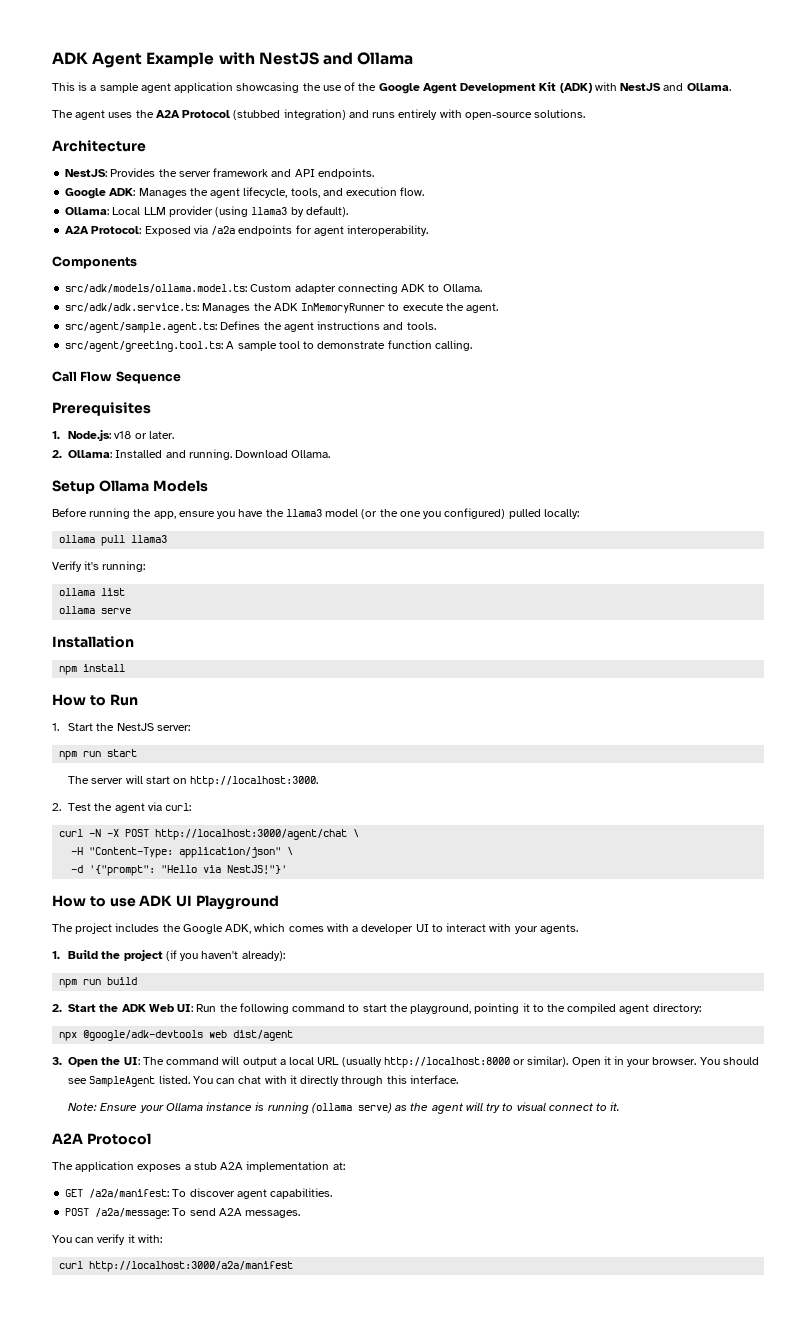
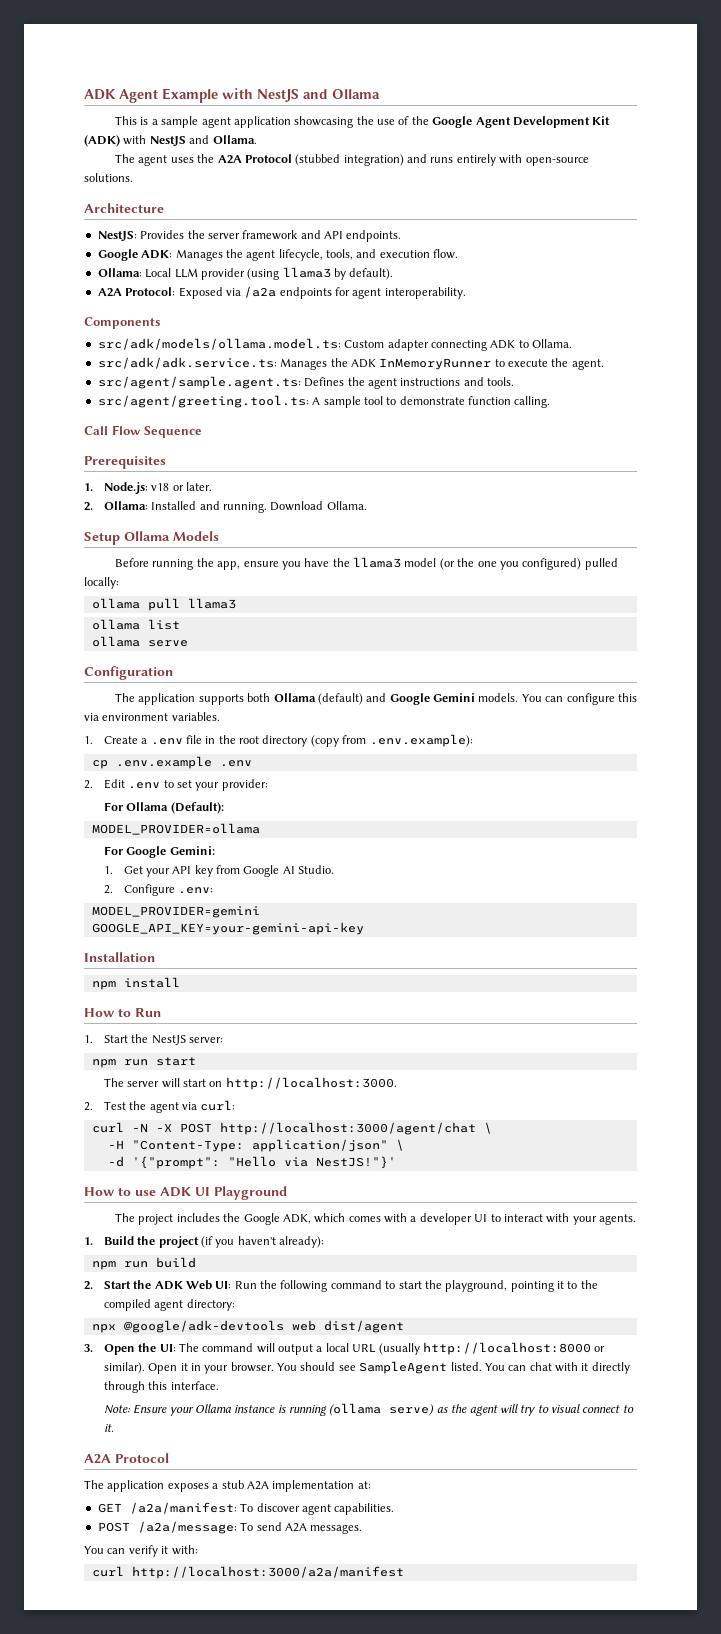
- Verify it's running:
+ Configuration
+ The application supports both Ollama (default) and Google Gemini models. You can configure this via environment variables.
+ 1. Create a .env file in the root directory (copy from .env.example):
+ cp .env.example .env
+ 2. Edit .env to set your provider:
+ For Ollama (Default):
+ MODEL_PROVIDER=ollama
+ For Google Gemini:
+ 1. Get your API key from Google AI Studio.
+ 2. Configure .env:
+ MODEL_PROVIDER=gemini
+ GOOGLE_API_KEY=your-gemini-api-key

